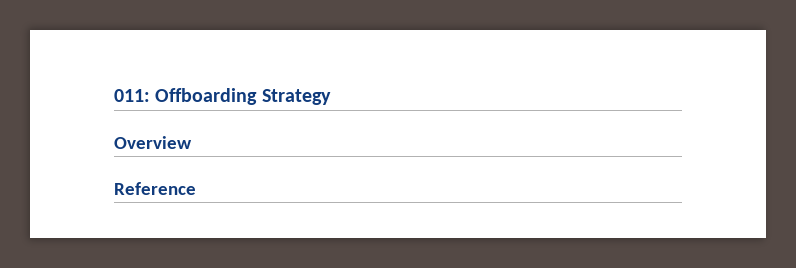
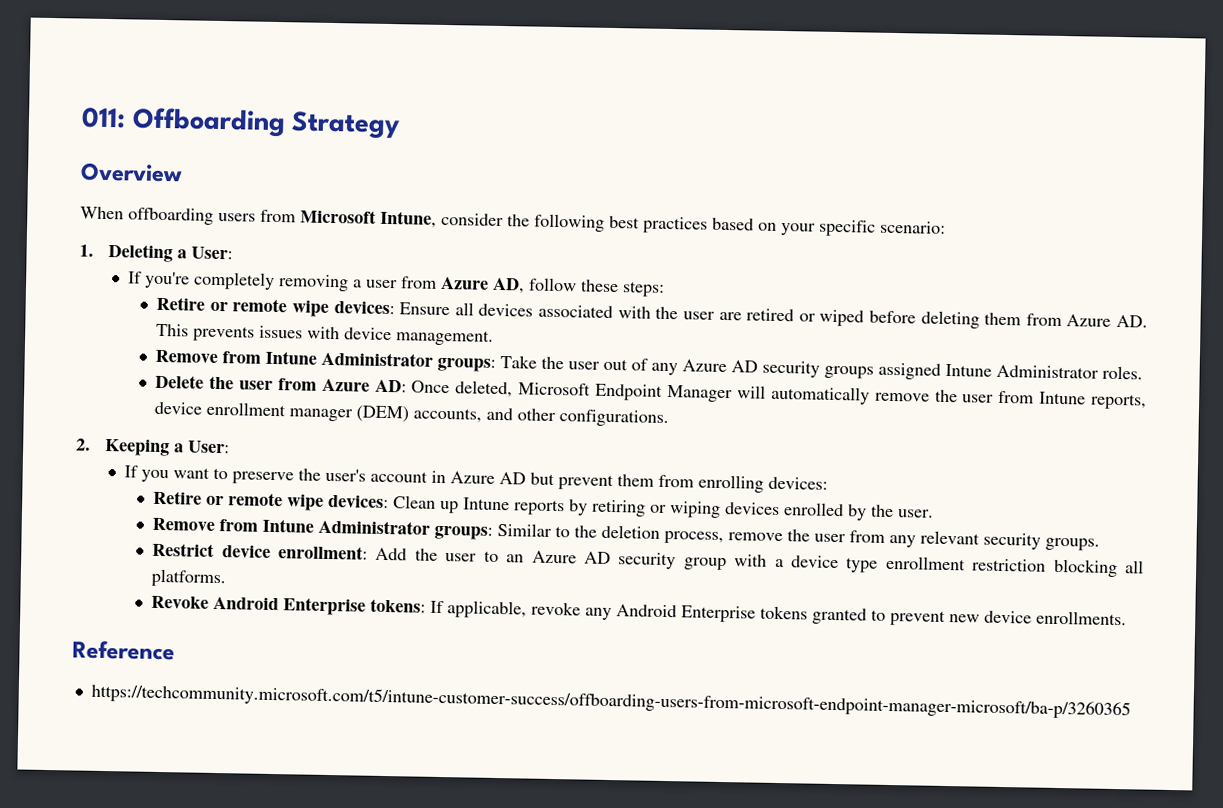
+ When offboarding users from Microsoft Intune, consider the following best practices based on your specific scenario:
+ 1. Deleting a User:
+ If you're completely removing a user from Azure AD, follow these steps:
+ Retire or remote wipe devices: Ensure all devices associated with the user are retired or wiped before deleting them from Azure AD. This prevents issues with device management.
+ Remove from Intune Administrator groups: Take the user out of any Azure AD security groups assigned Intune Administrator roles.
+ Delete the user from Azure AD: Once deleted, Microsoft Endpoint Manager will automatically remove the user from Intune reports, device enrollment manager (DEM) accounts, and other configurations.
+ 2. Keeping a User:
+ If you want to preserve the user's account in Azure AD but prevent them from enrolling devices:
+ Retire or remote wipe devices: Clean up Intune reports by retiring or wiping devices enrolled by the user.
+ Remove from Intune Administrator groups: Similar to the deletion process, remove the user from any relevant security groups.
+ Restrict device enrollment: Add the user to an Azure AD security group with a device type enrollment restriction blocking all platforms.
+ Revoke Android Enterprise tokens: If applicable, revoke any Android Enterprise tokens granted to prevent new device enrollments.
+ https://techcommunity.microsoft.com/t5/intune-customer-success/offboarding-users-from-microsoft-endpoint-manager-microsoft/ba-p/3260365

